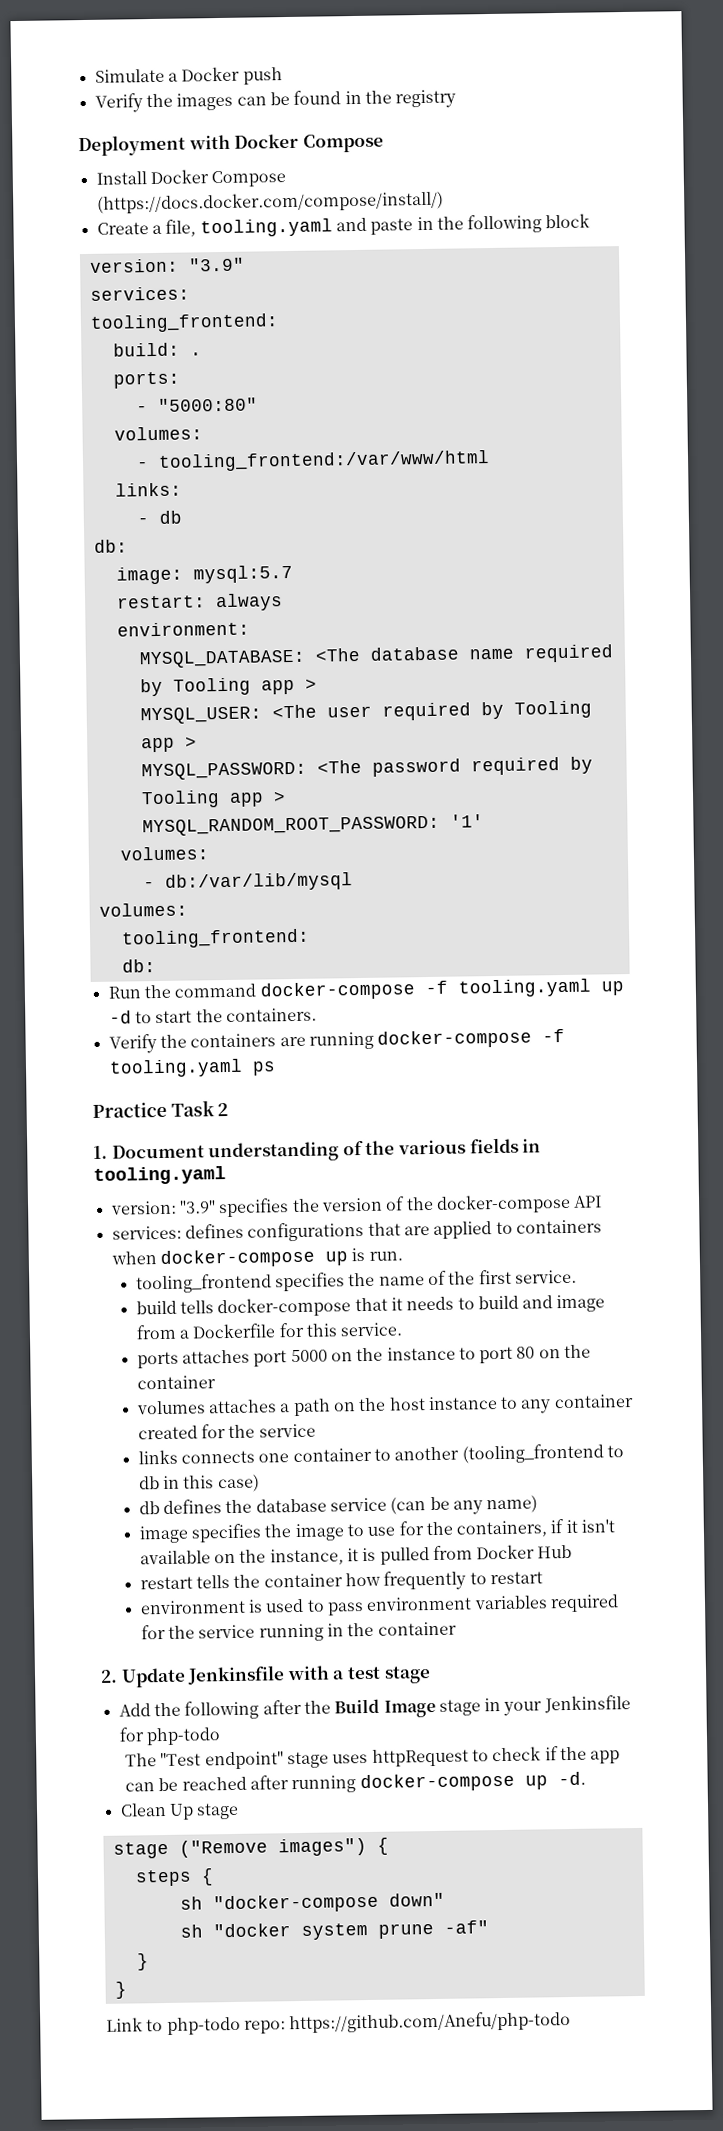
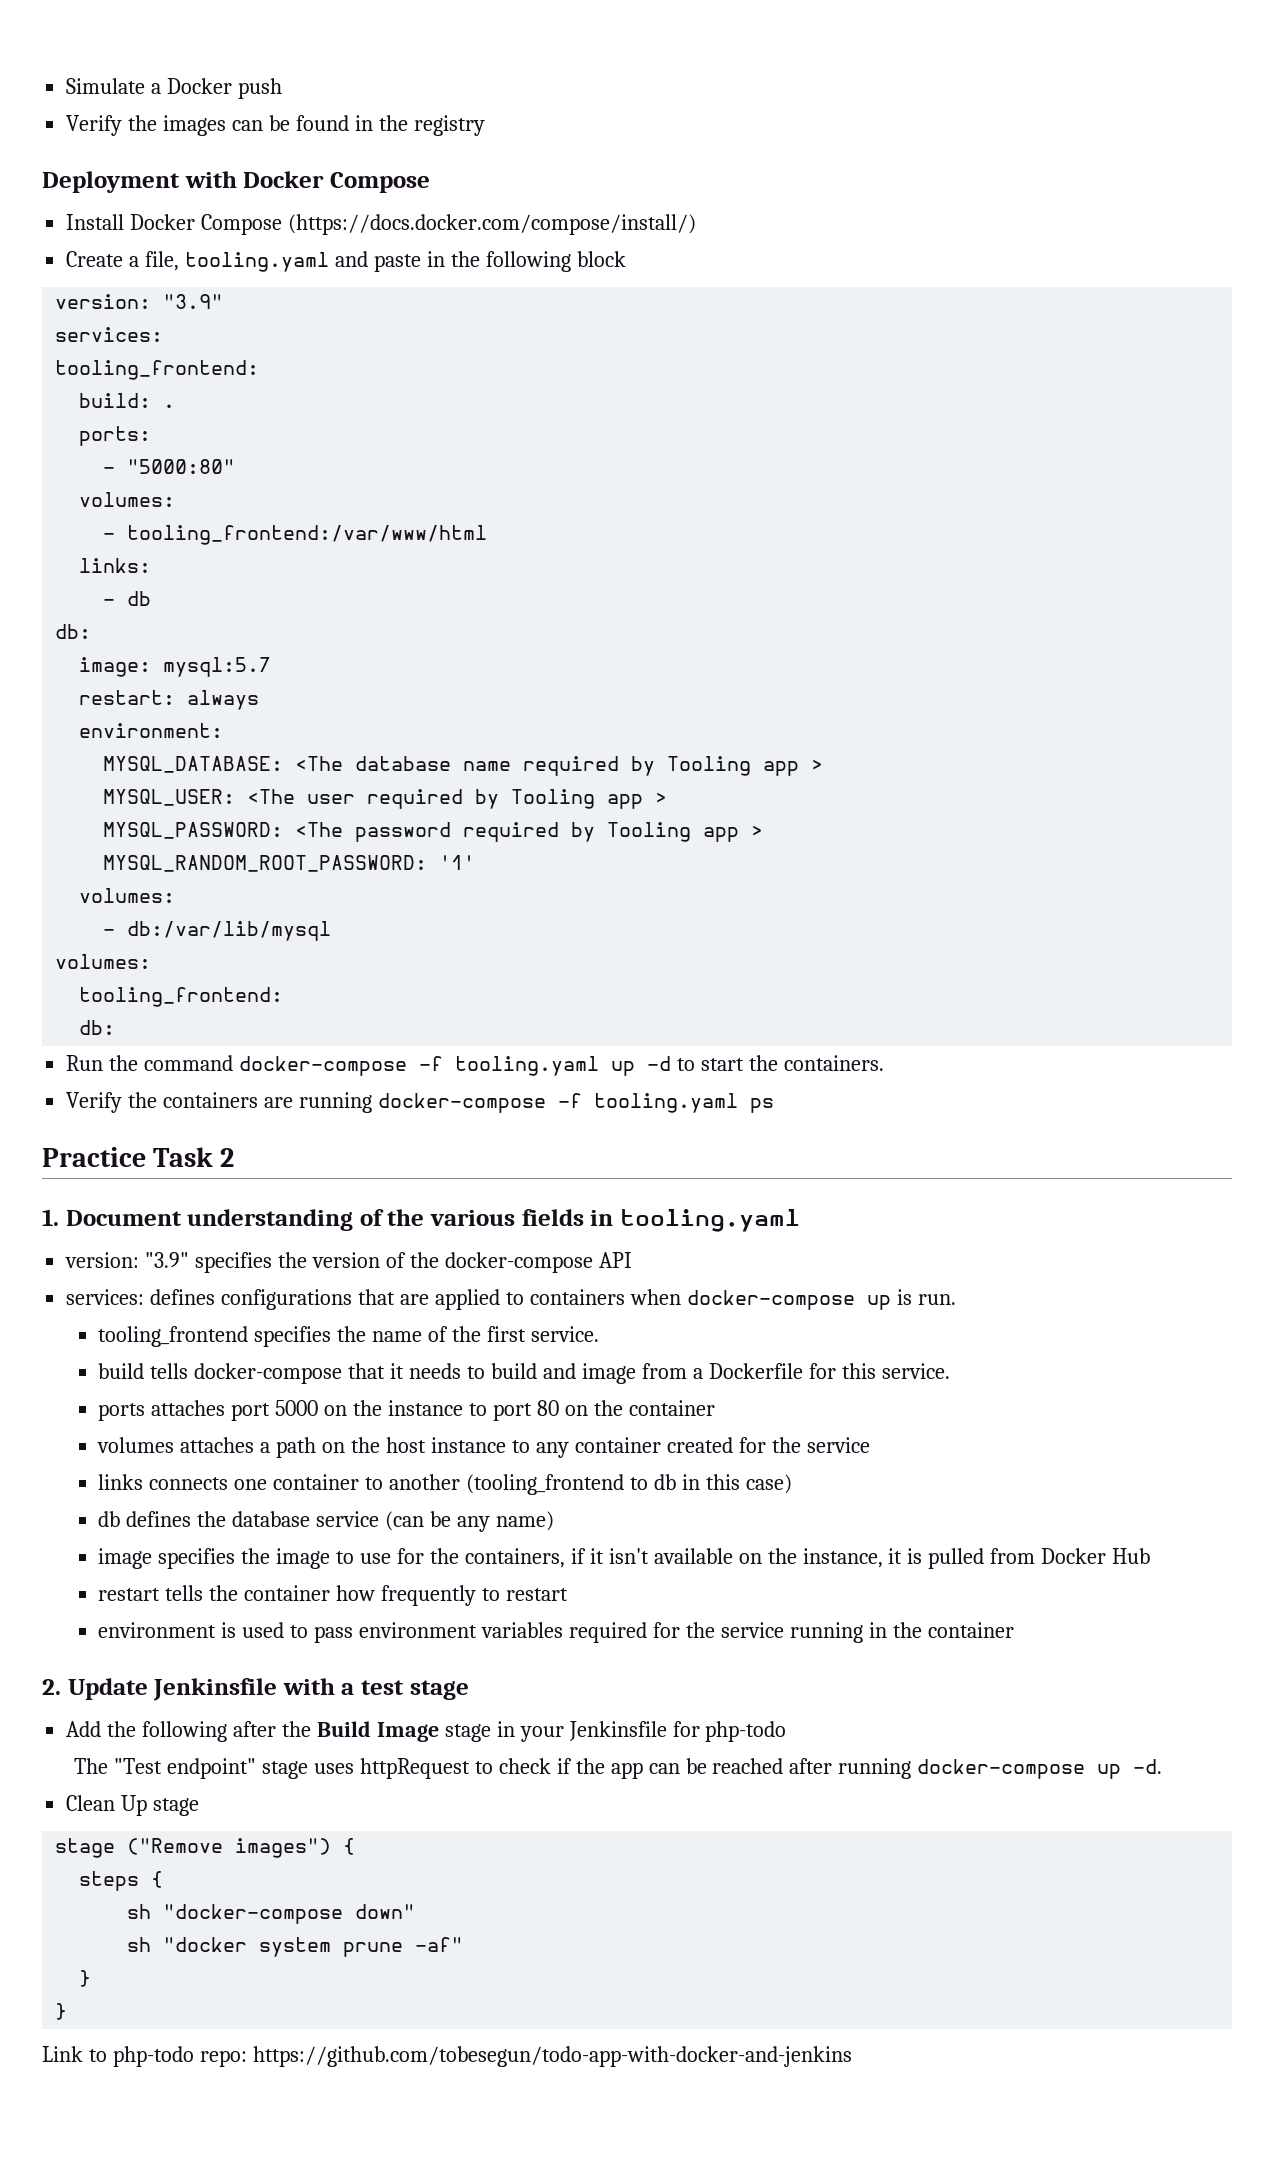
- Link to php-todo repo: https://github.com/Anefu/php-todo
+ Link to php-todo repo: https://github.com/tobesegun/todo-app-with-docker-and-jenkins

